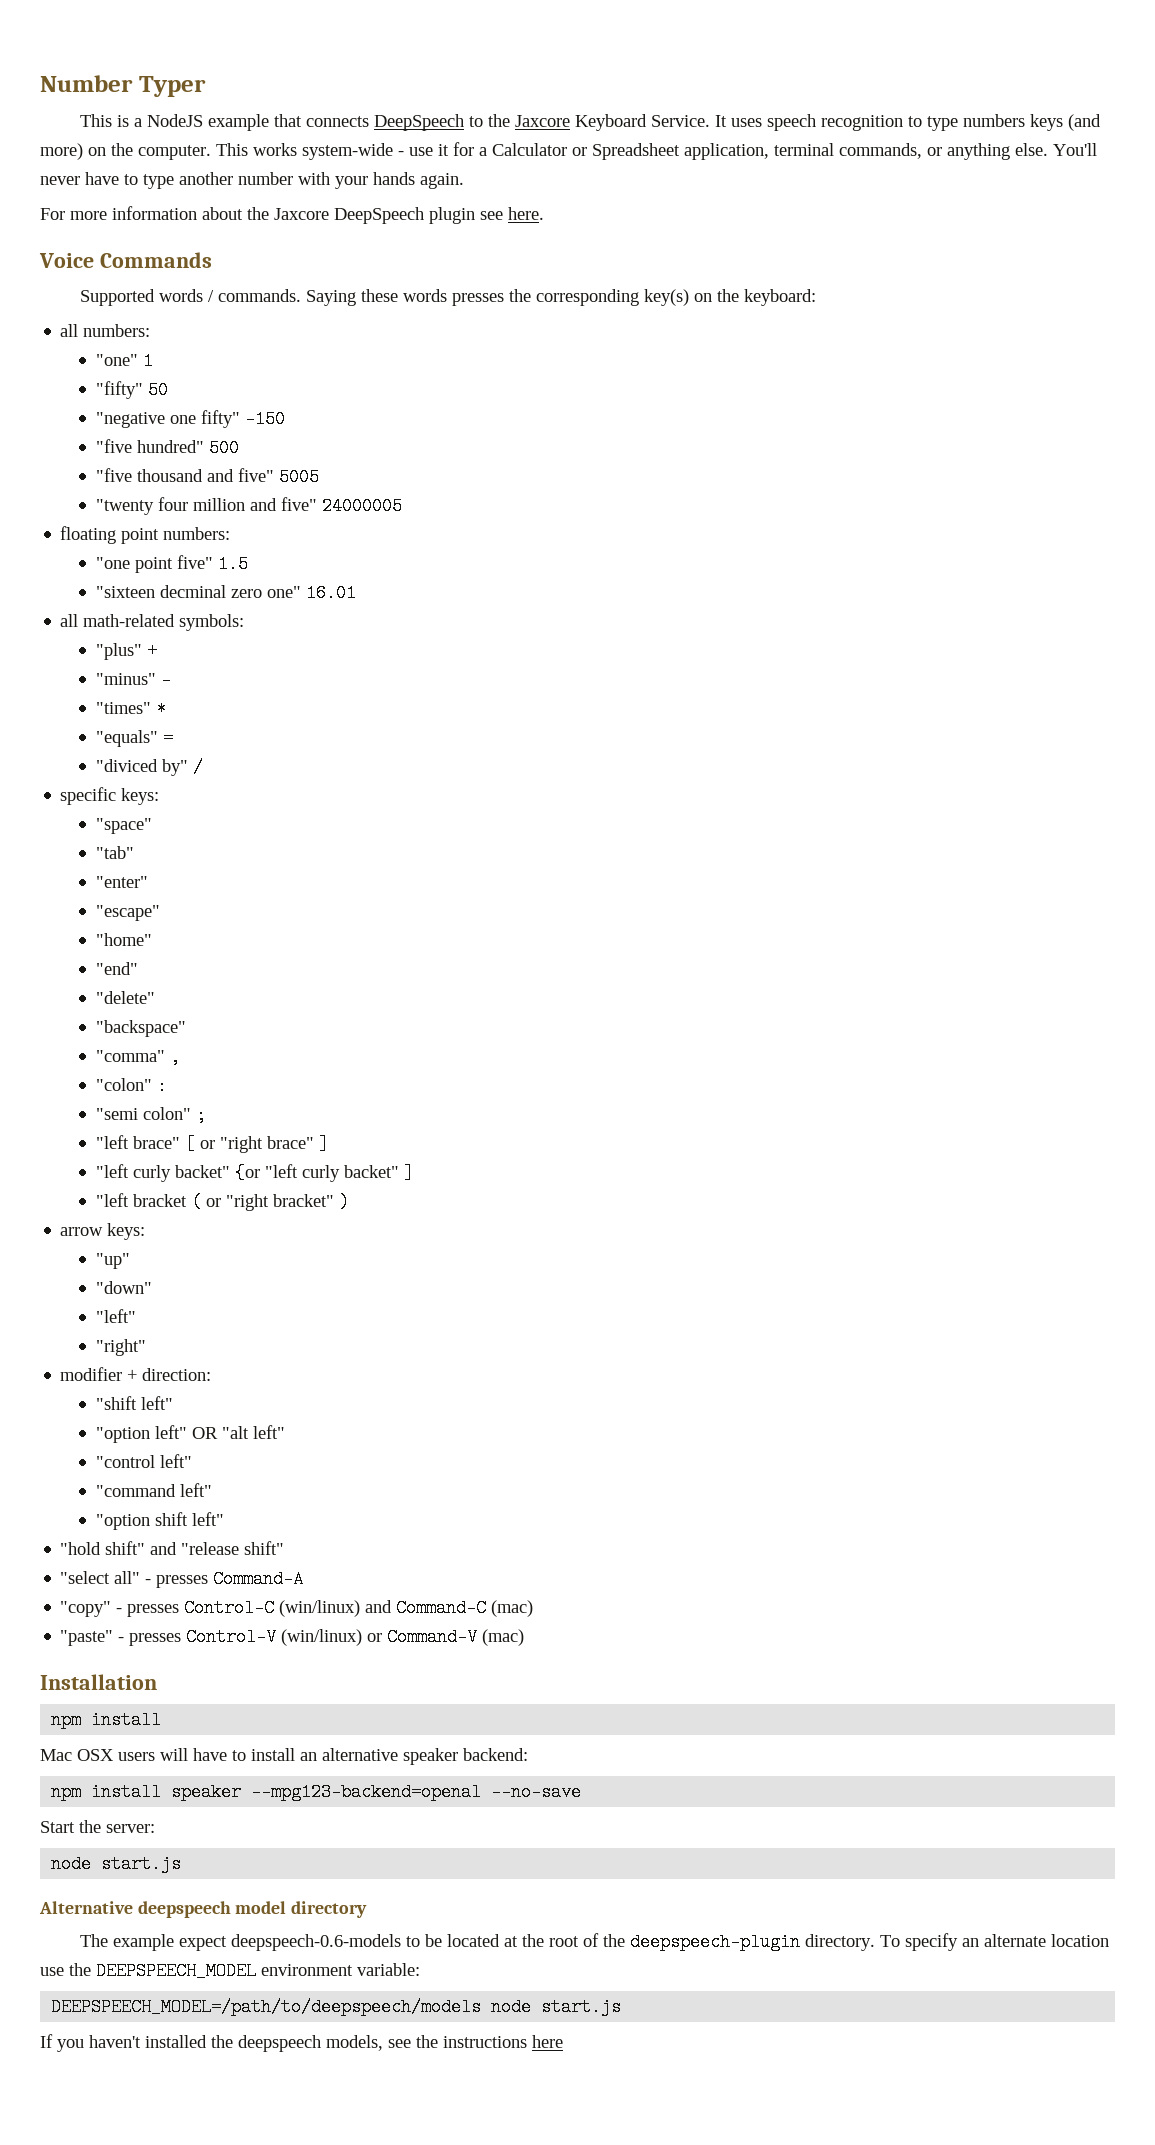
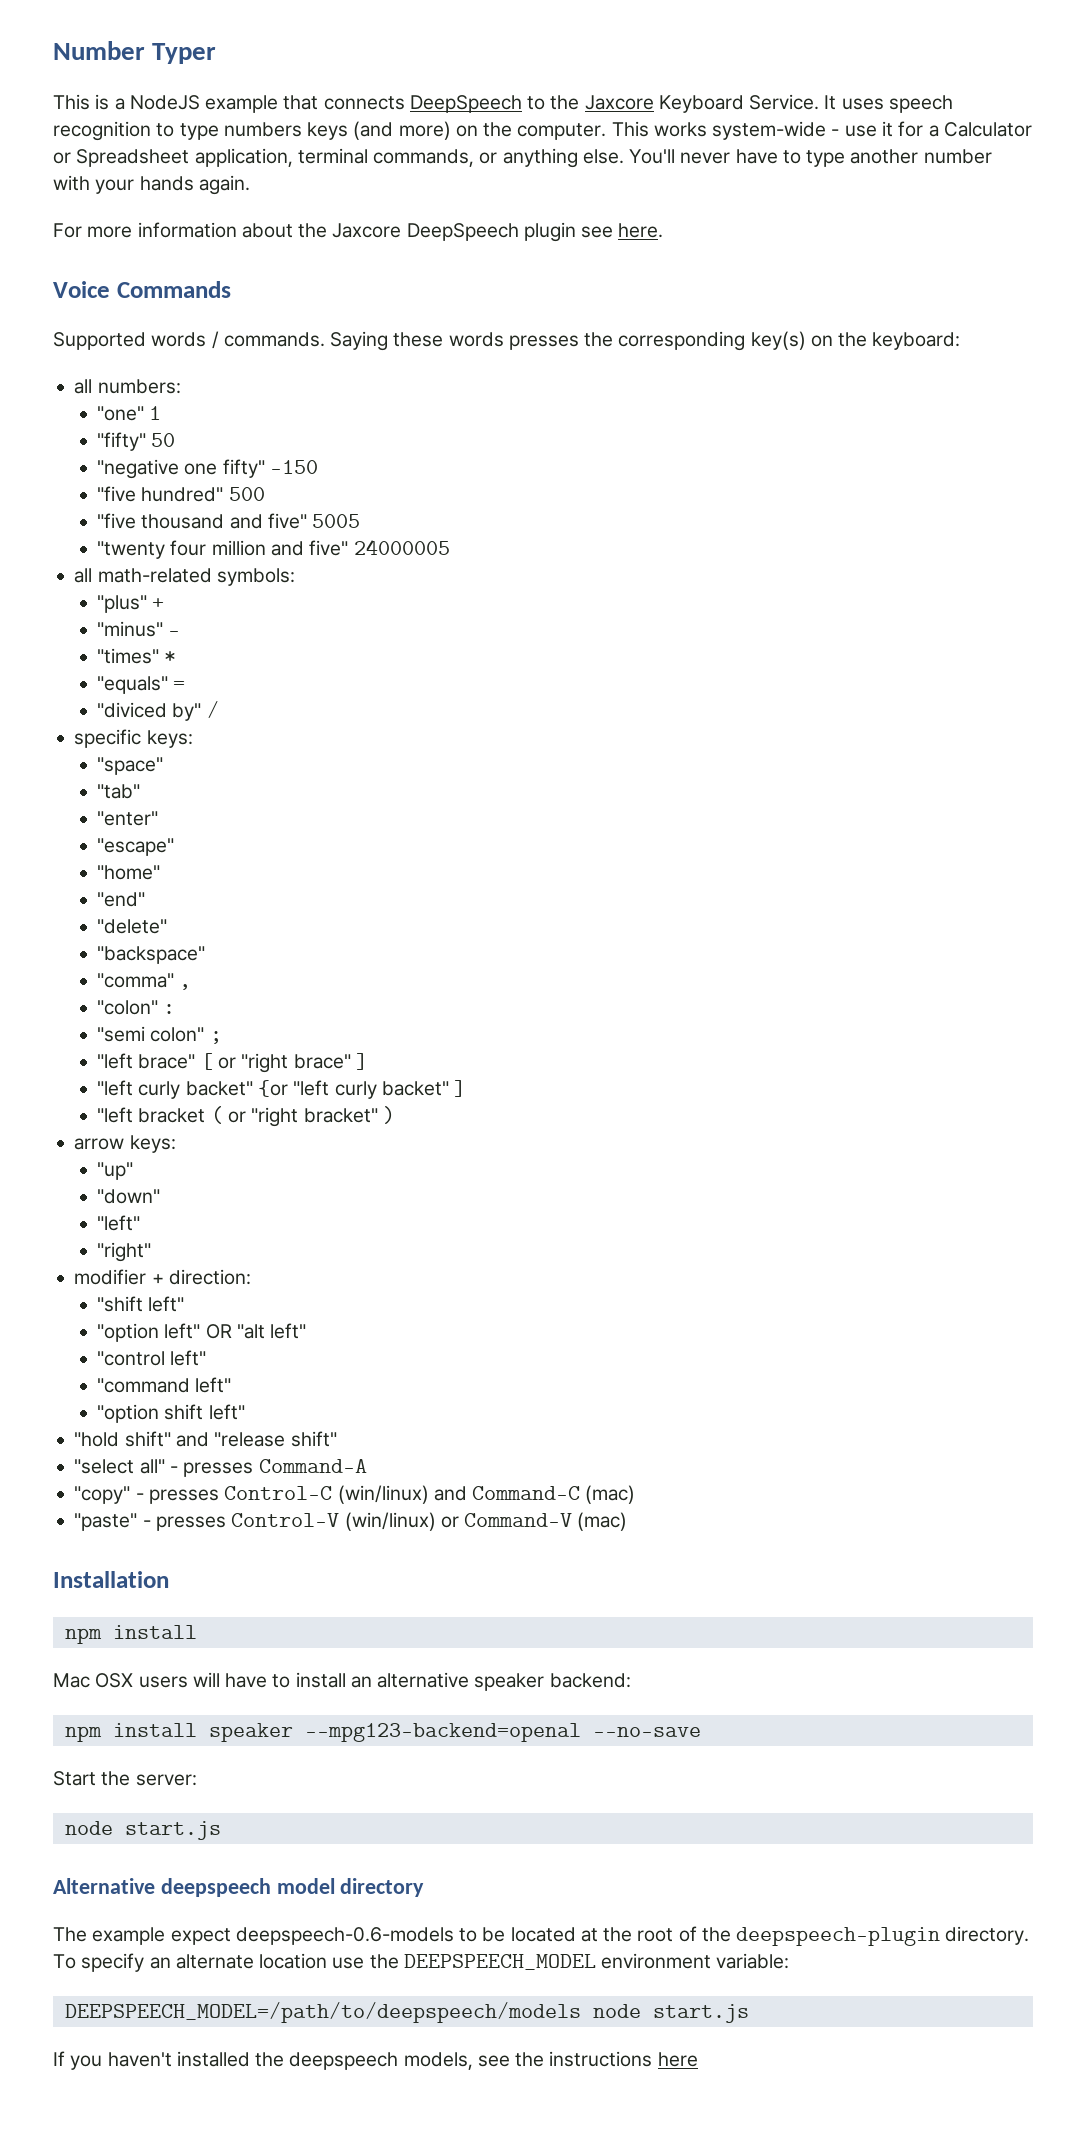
- floating point numbers:
- "one point five" 1.5
- "sixteen decminal zero one" 16.01

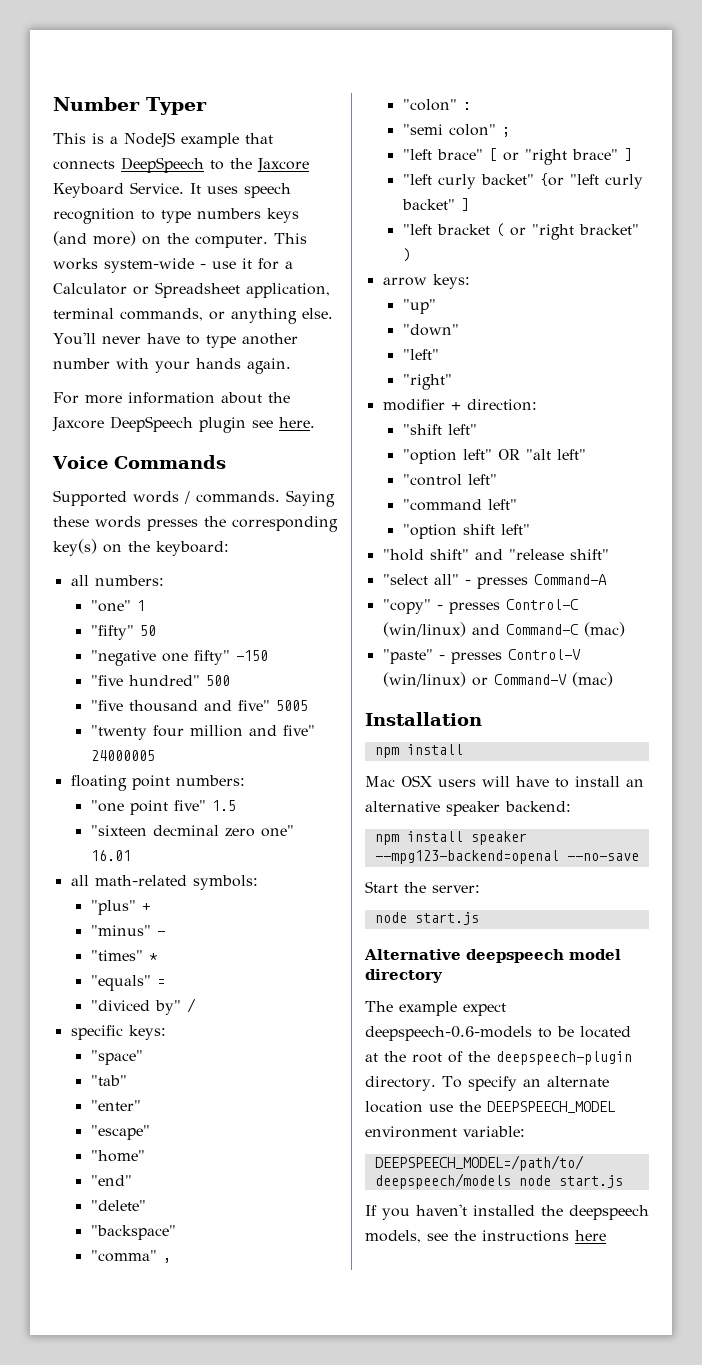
+ floating point numbers:
+ "one point five" 1.5
+ "sixteen decminal zero one" 16.01

